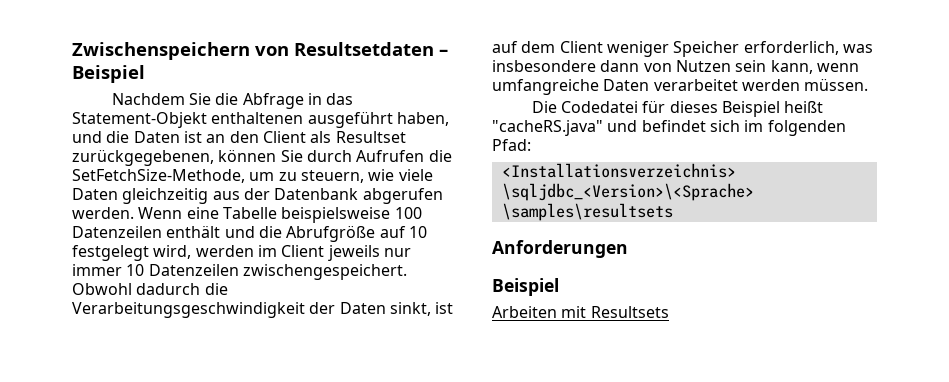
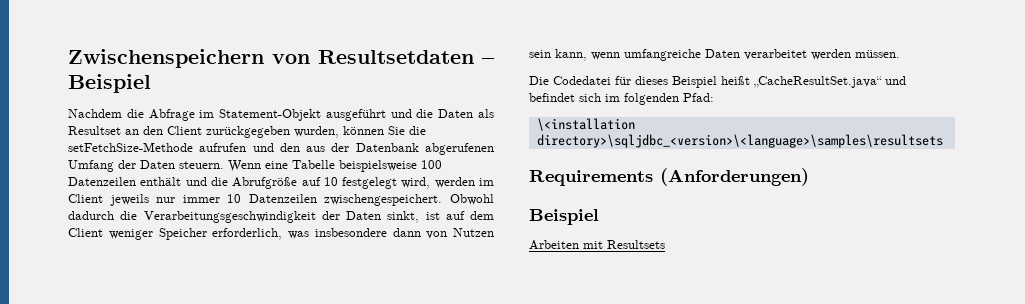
- Nachdem Sie die Abfrage in das Statement-Objekt enthaltenen ausgeführt haben, und die Daten ist an den Client als Resultset zurückgegebenen, können Sie durch Aufrufen die SetFetchSize-Methode, um zu steuern, wie viele Daten gleichzeitig aus der Datenbank abgerufen werden.
+ Nachdem die Abfrage im Statement-Objekt ausgeführt und die Daten als Resultset an den Client zurückgegeben wurden, können Sie die setFetchSize-Methode aufrufen und den aus der Datenbank abgerufenen Umfang der Daten steuern.
- Die Codedatei für dieses Beispiel heißt "cacheRS.java" und befindet sich im folgenden Pfad:
+ Die Codedatei für dieses Beispiel heißt „CacheResultSet.java“ und befindet sich im folgenden Pfad:
- <Installationsverzeichnis> \sqljdbc_<Version>\<Sprache> \samples\resultsets
- Anforderungen
+ \<installation directory>\sqljdbc_<version>\<language>\samples\resultsets
+ Requirements (Anforderungen)

